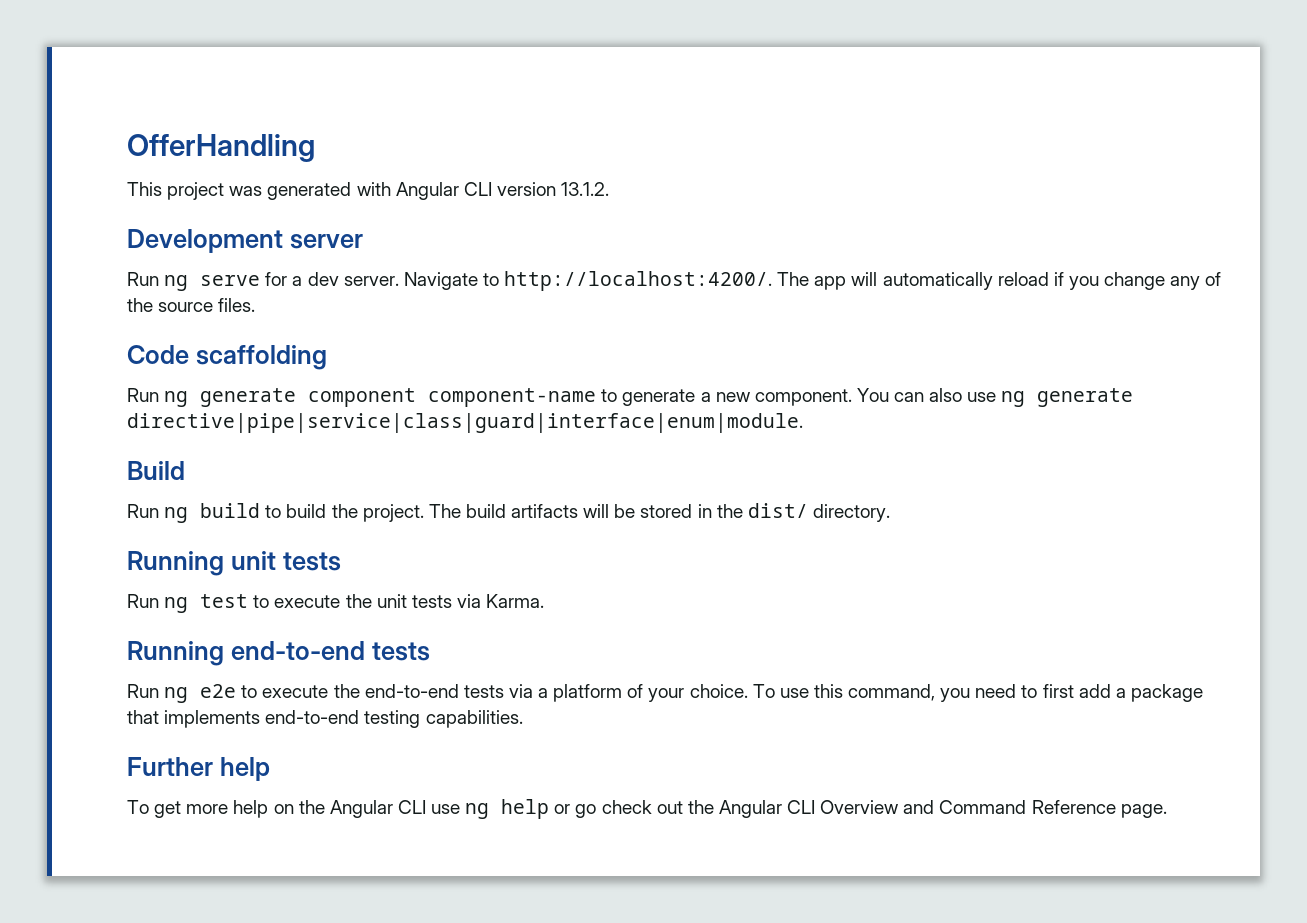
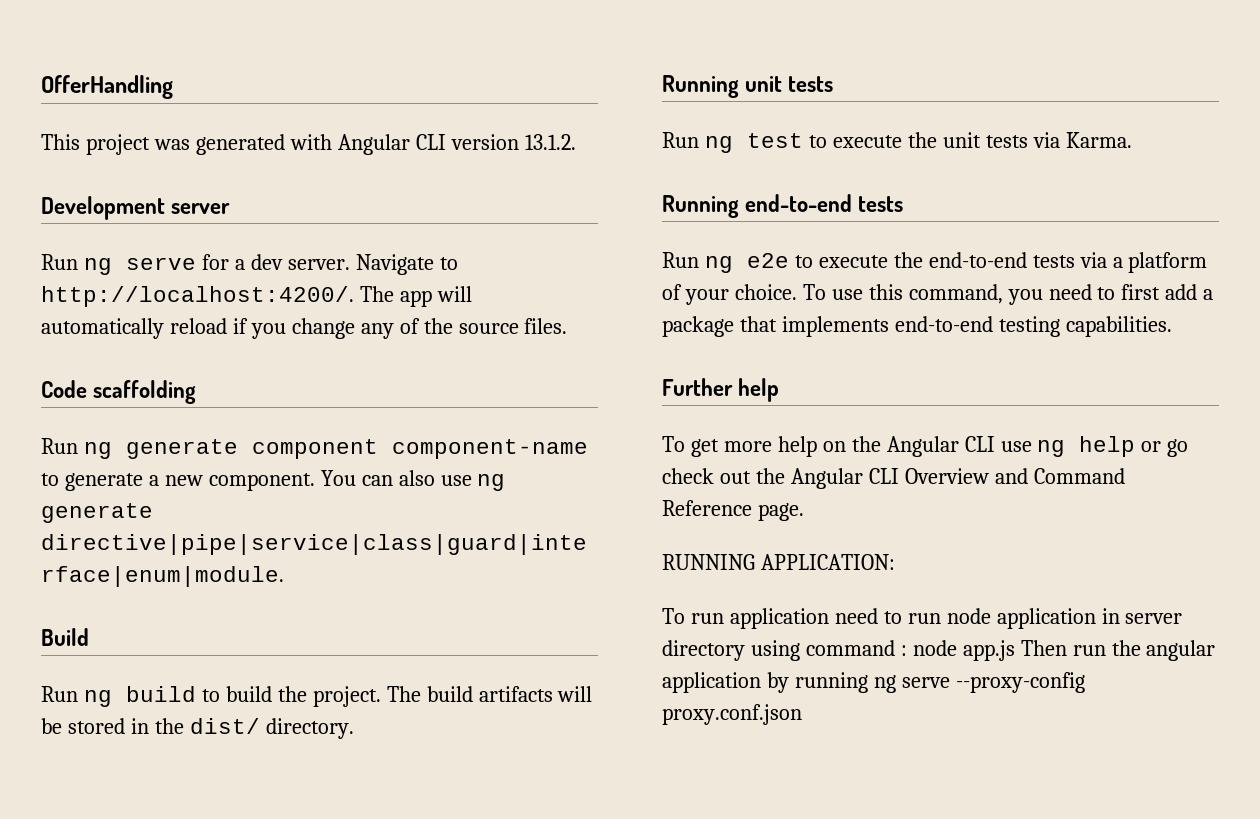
+ RUNNING APPLICATION:
+ To run application need to run node application in server directory using command : node app.js Then run the angular application by running ng serve --proxy-config proxy.conf.json

